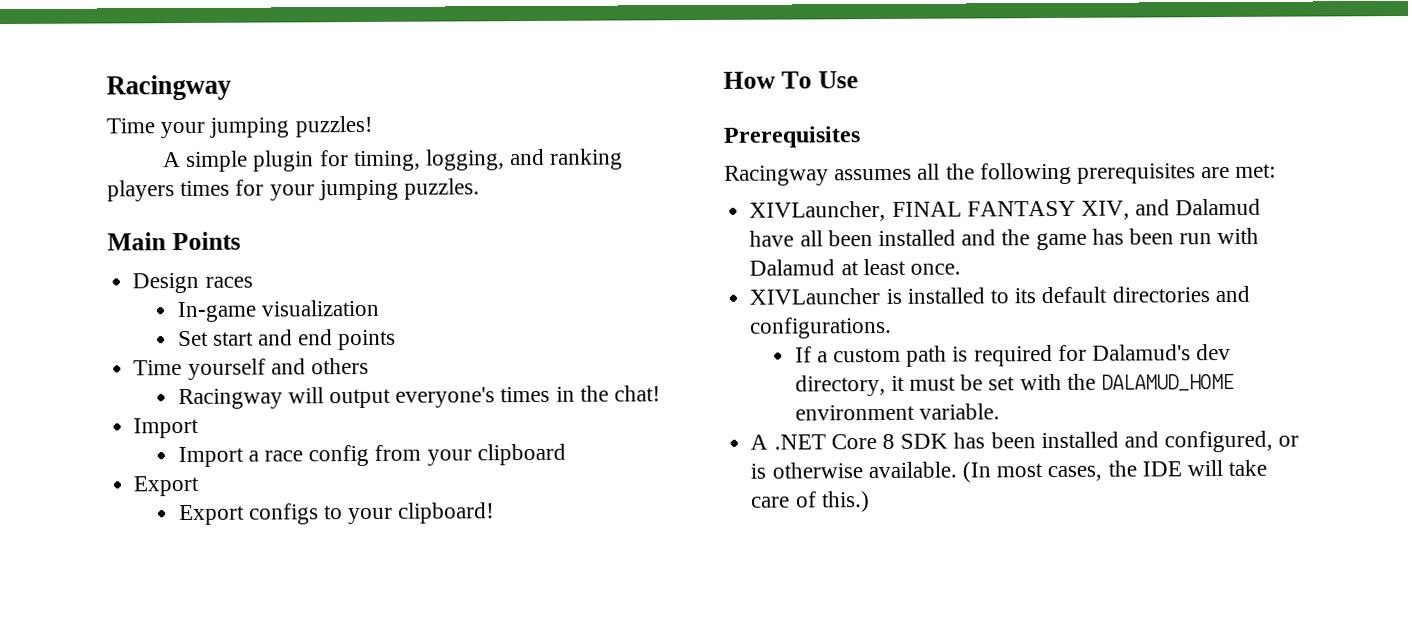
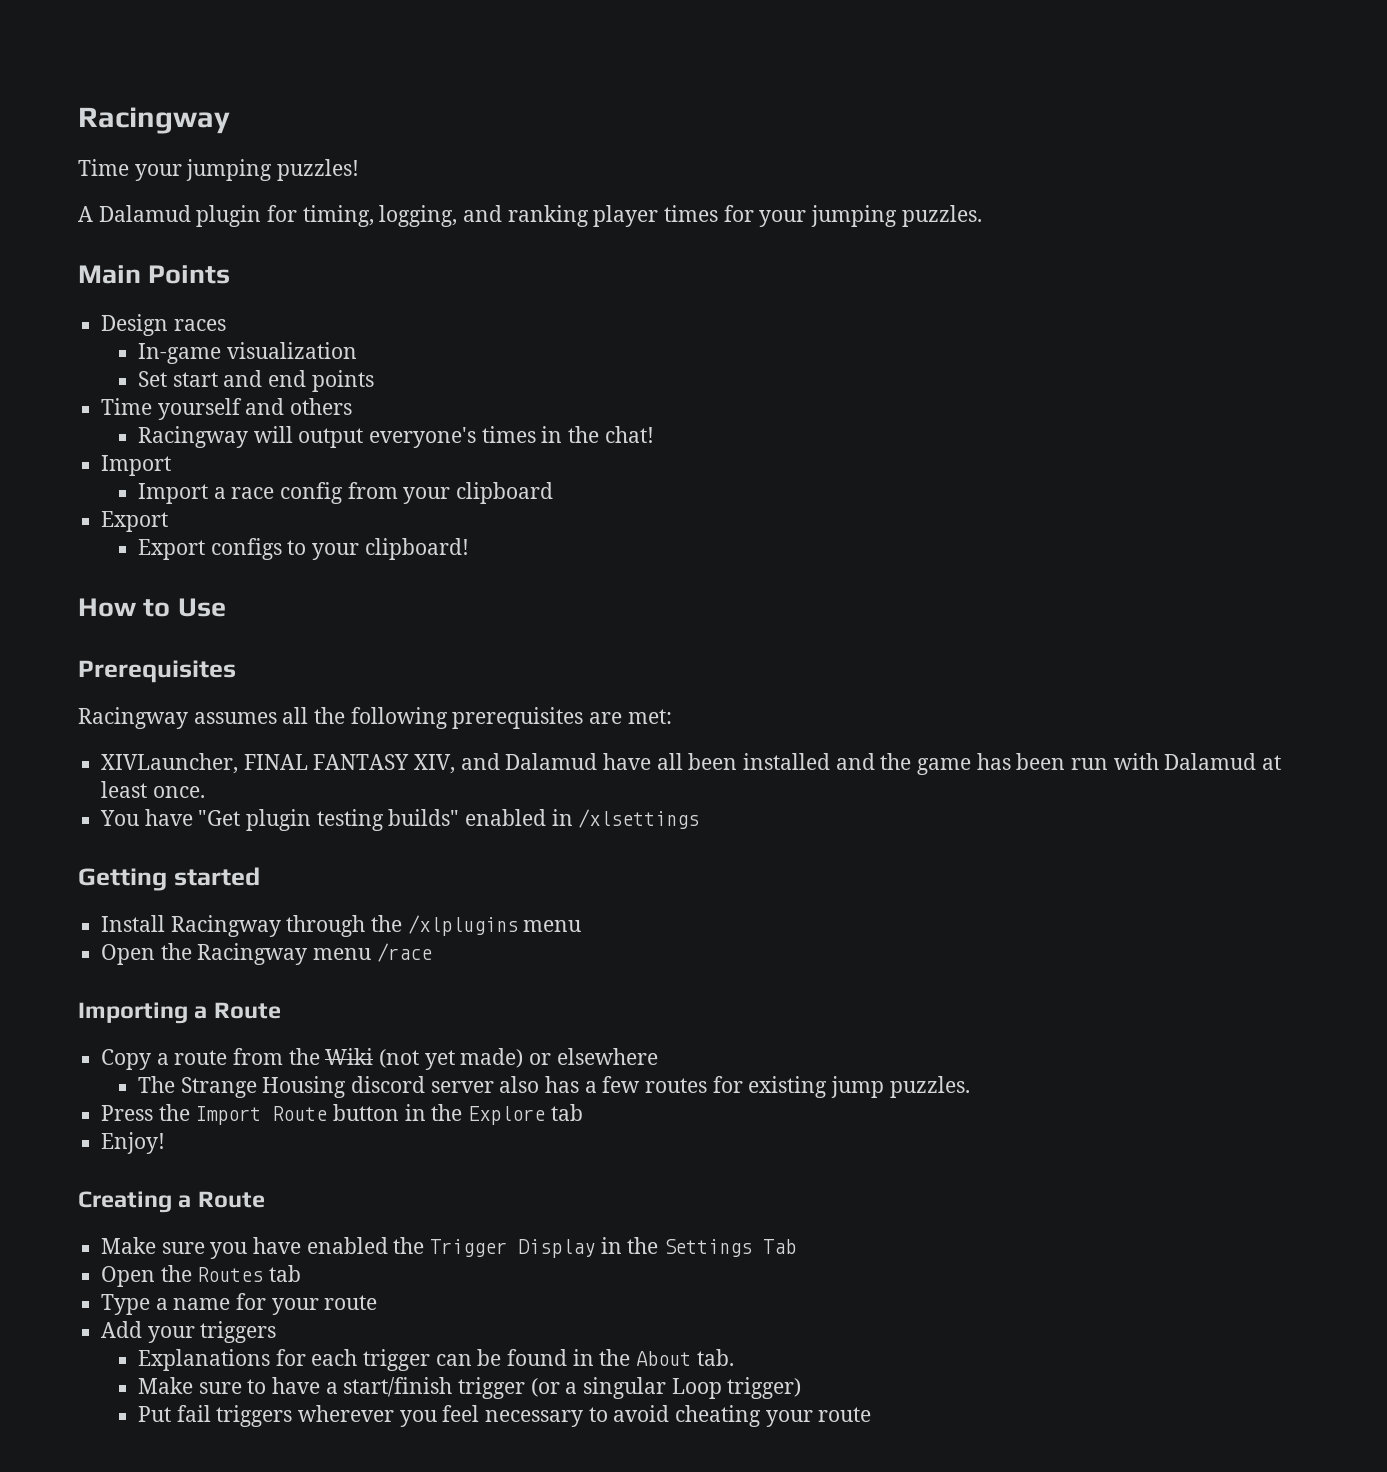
- A simple plugin for timing, logging, and ranking players times for your jumping puzzles.
+ A Dalamud plugin for timing, logging, and ranking player times for your jumping puzzles.
- How To Use
+ How to Use
- XIVLauncher is installed to its default directories and configurations.
- If a custom path is required for Dalamud's dev directory, it must be set with the DALAMUD_HOME environment variable.
- A .NET Core 8 SDK has been installed and configured, or is otherwise available. (In most cases, the IDE will take care of this.)
+ You have "Get plugin testing builds" enabled in /xlsettings
+ Getting started
+ Install Racingway through the /xlplugins menu
+ Open the Racingway menu /race
+ Importing a Route
+ Copy a route from the Wiki (not yet made) or elsewhere
+ The Strange Housing discord server also has a few routes for existing jump puzzles.
+ Press the Import Route button in the Explore tab
+ Enjoy!
+ Creating a Route
+ Make sure you have enabled the Trigger Display in the Settings Tab
+ Open the Routes tab
+ Type a name for your route
+ Add your triggers
+ Explanations for each trigger can be found in the About tab.
+ Make sure to have a start/finish trigger (or a singular Loop trigger)
+ Put fail triggers wherever you feel necessary to avoid cheating your route

